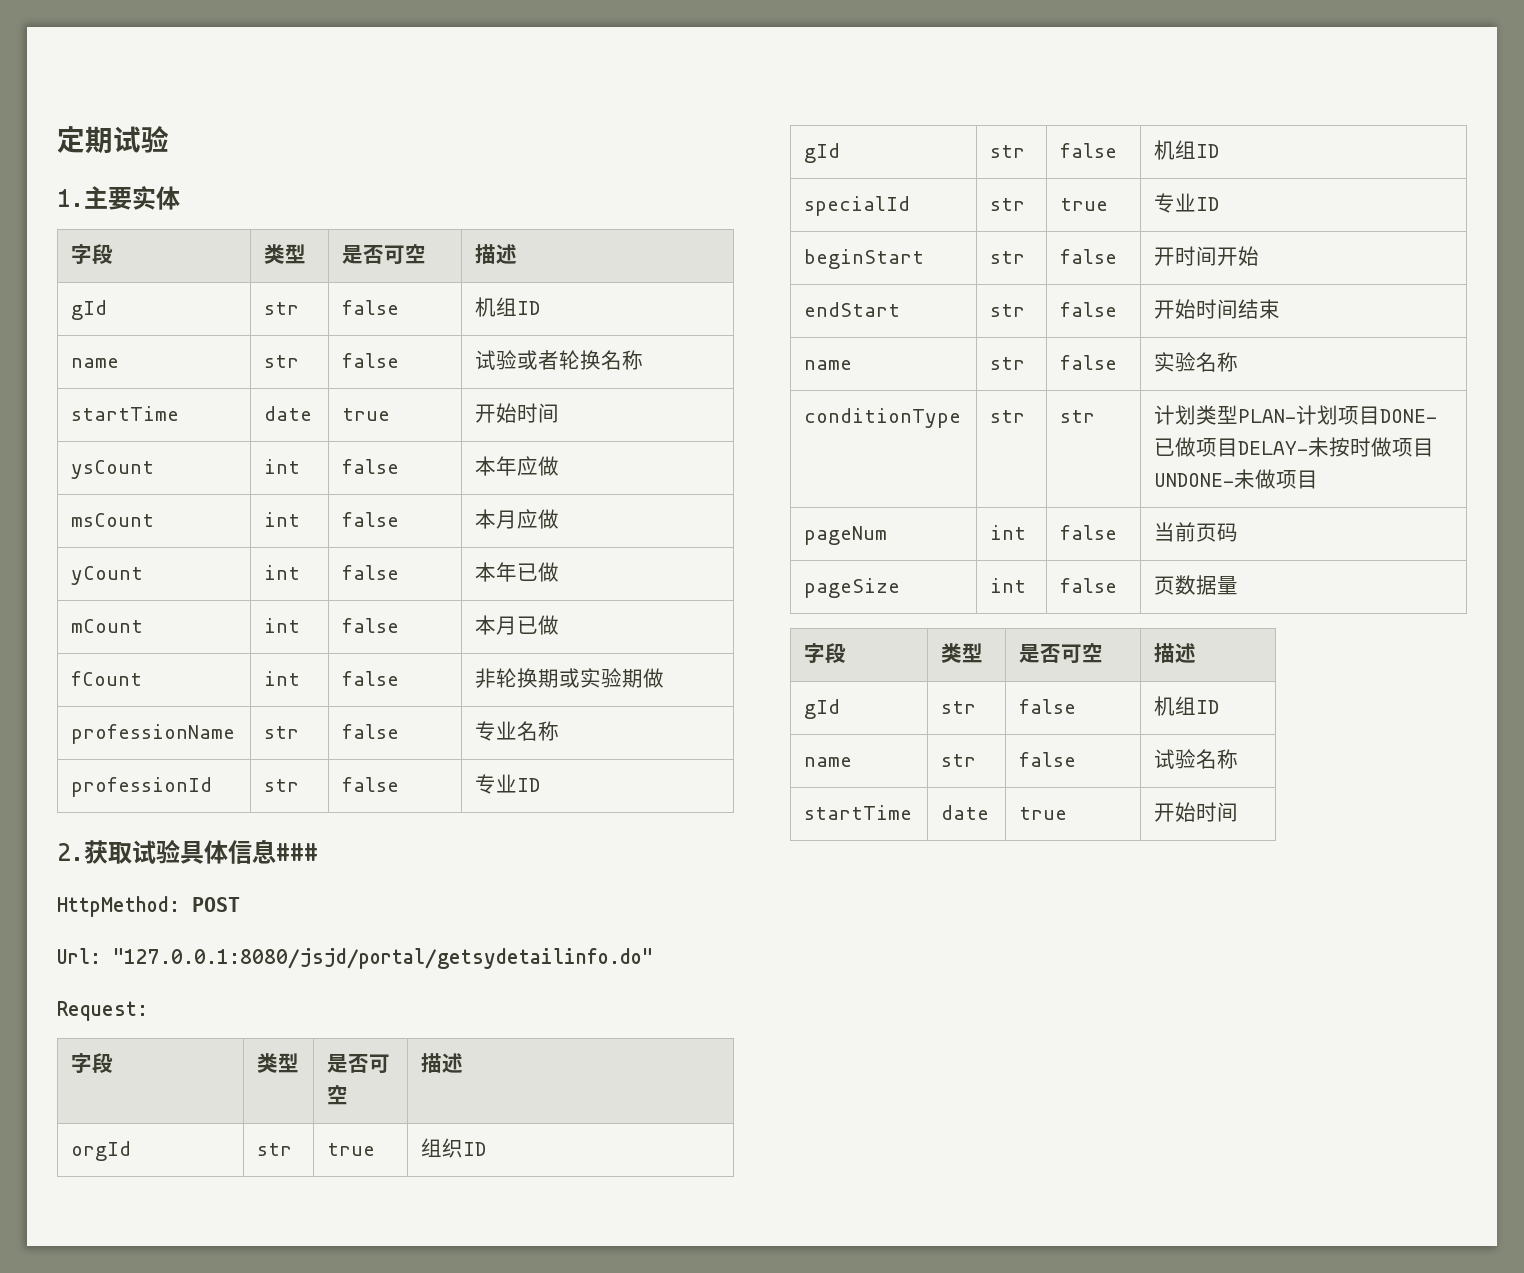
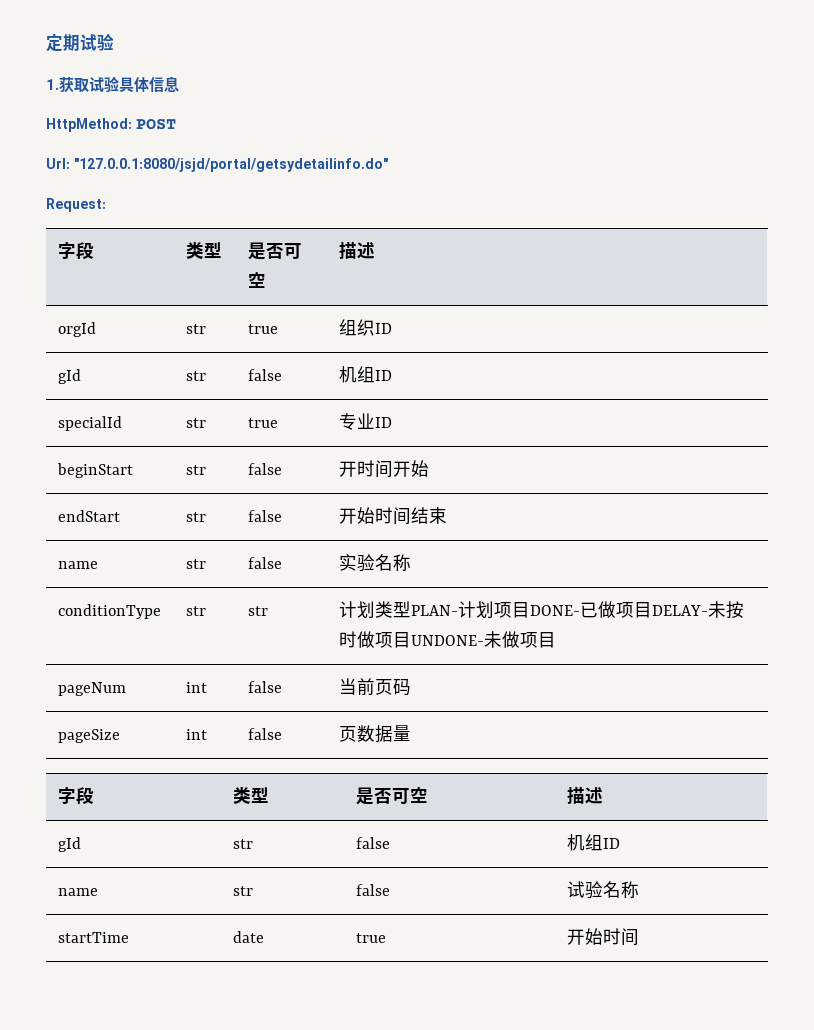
- 1.主要实体
- 字段 | 类型 | 是否可空 | 描述
- gId | str | false | 机组ID
- name | str | false | 试验或者轮换名称
- startTime | date | true | 开始时间
- ysCount | int | false | 本年应做
- msCount | int | false | 本月应做
- yCount | int | false | 本年已做
- mCount | int | false | 本月已做
- fCount | int | false | 非轮换期或实验期做
- professionName | str | false | 专业名称
- professionId | str | false | 专业ID
- 2.获取试验具体信息###
+ 1.获取试验具体信息

